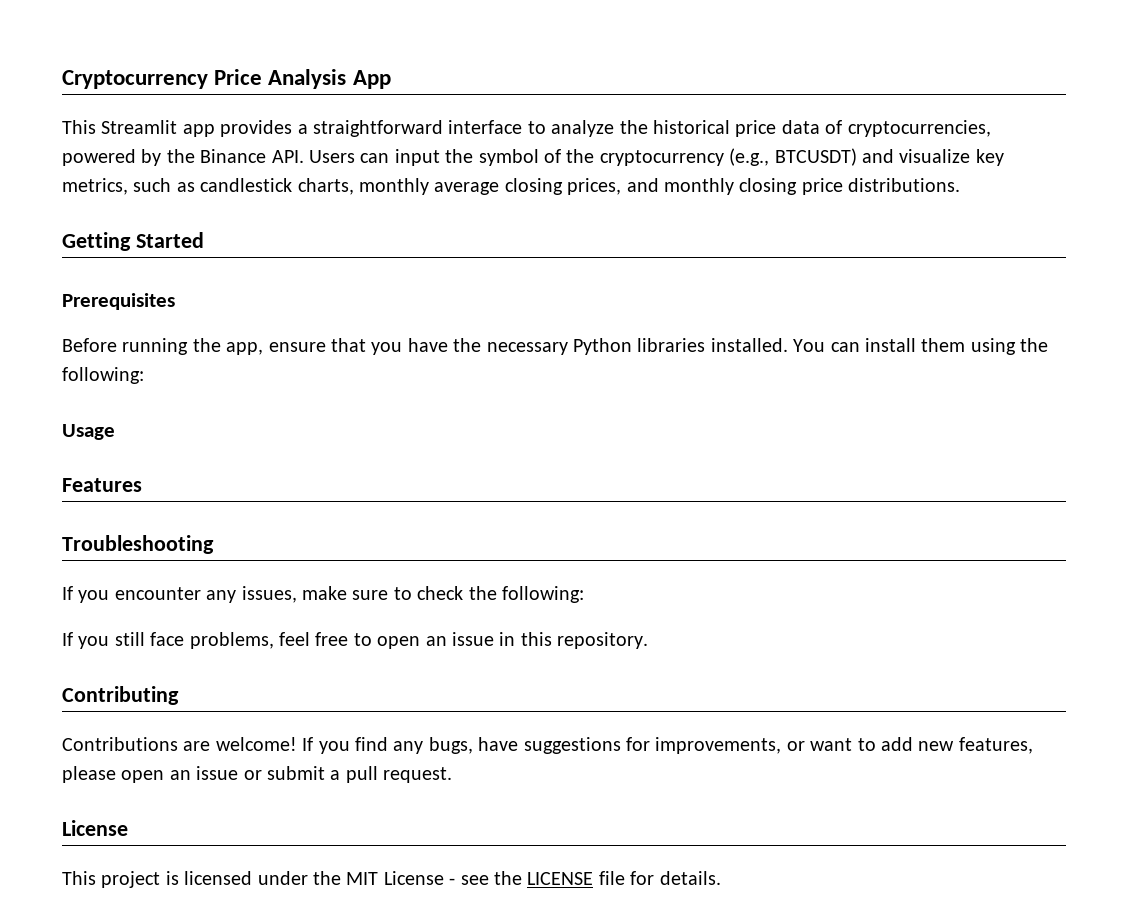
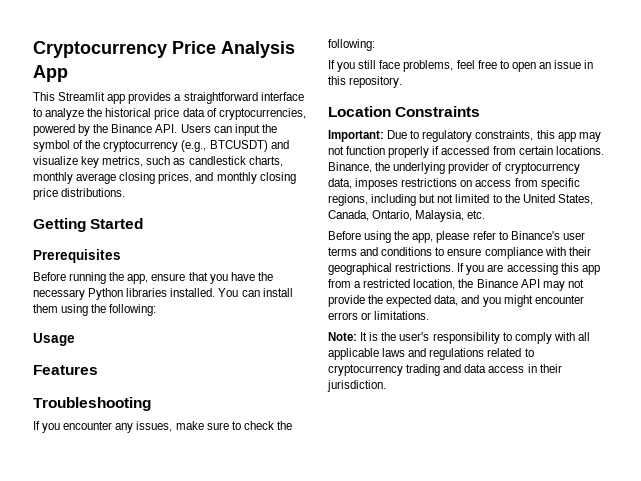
- Contributing
- Contributions are welcome! If you find any bugs, have suggestions for improvements, or want to add new features, please open an issue or submit a pull request.
- License
- This project is licensed under the MIT License - see the LICENSE file for details.
+ Location Constraints
+ Important: Due to regulatory constraints, this app may not function properly if accessed from certain locations. Binance, the underlying provider of cryptocurrency data, imposes restrictions on access from specific regions, including but not limited to the United States, Canada, Ontario, Malaysia, etc.
+ Before using the app, please refer to Binance's user terms and conditions to ensure compliance with their geographical restrictions. If you are accessing this app from a restricted location, the Binance API may not provide the expected data, and you might encounter errors or limitations.
+ Note: It is the user's responsibility to comply with all applicable laws and regulations related to cryptocurrency trading and data access in their jurisdiction.

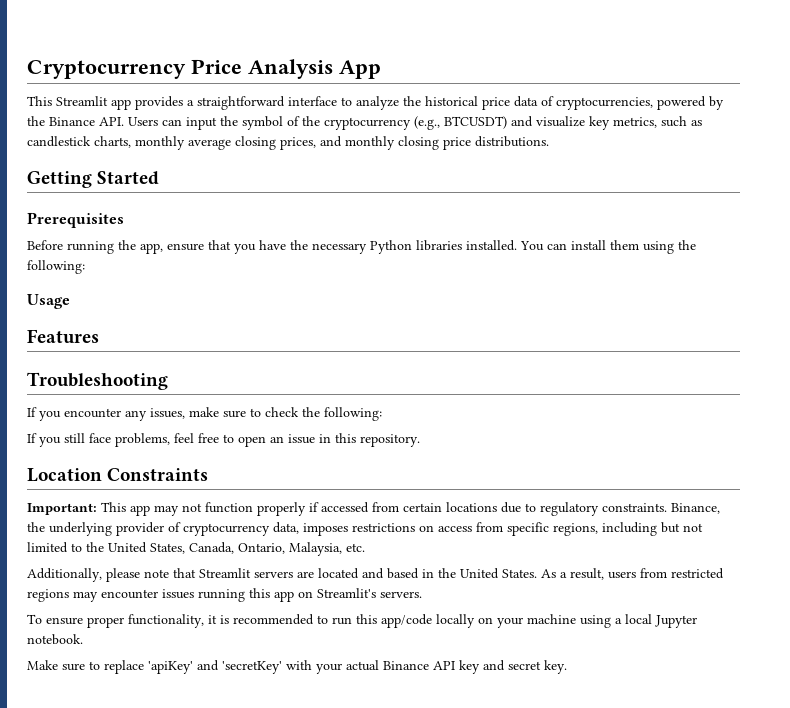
- Important: Due to regulatory constraints, this app may not function properly if accessed from certain locations.
+ Important: This app may not function properly if accessed from certain locations due to regulatory constraints.
- Before using the app, please refer to Binance's user terms and conditions to ensure compliance with their geographical restrictions. If you are accessing this app from a restricted location, the Binance API may not provide the expected data, and you might encounter errors or limitations.
- Note: It is the user's responsibility to comply with all applicable laws and regulations related to cryptocurrency trading and data access in their jurisdiction.
+ Additionally, please note that Streamlit servers are located and based in the United States. As a result, users from restricted regions may encounter issues running this app on Streamlit's servers.
+ To ensure proper functionality, it is recommended to run this app/code locally on your machine using a local Jupyter notebook.
+ Make sure to replace 'apiKey' and 'secretKey' with your actual Binance API key and secret key.

